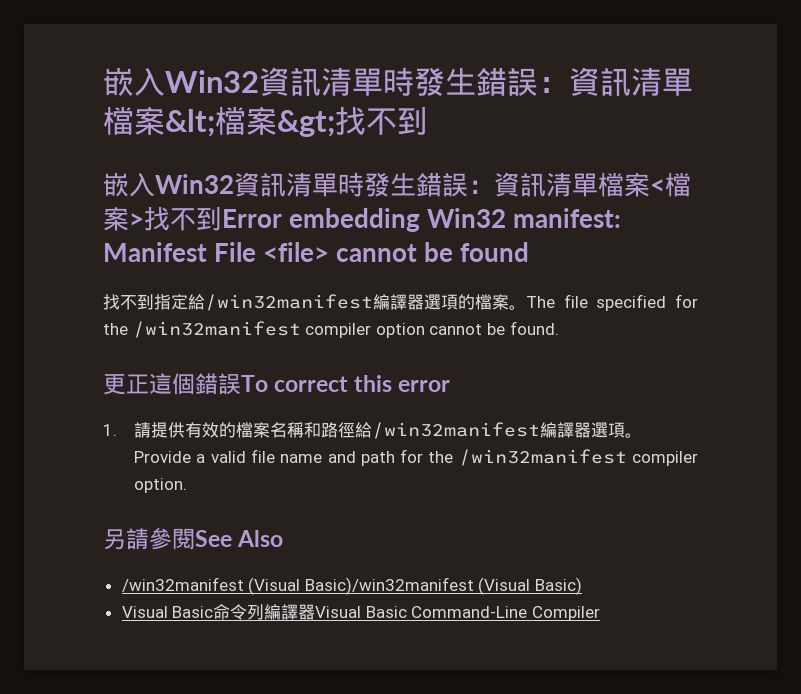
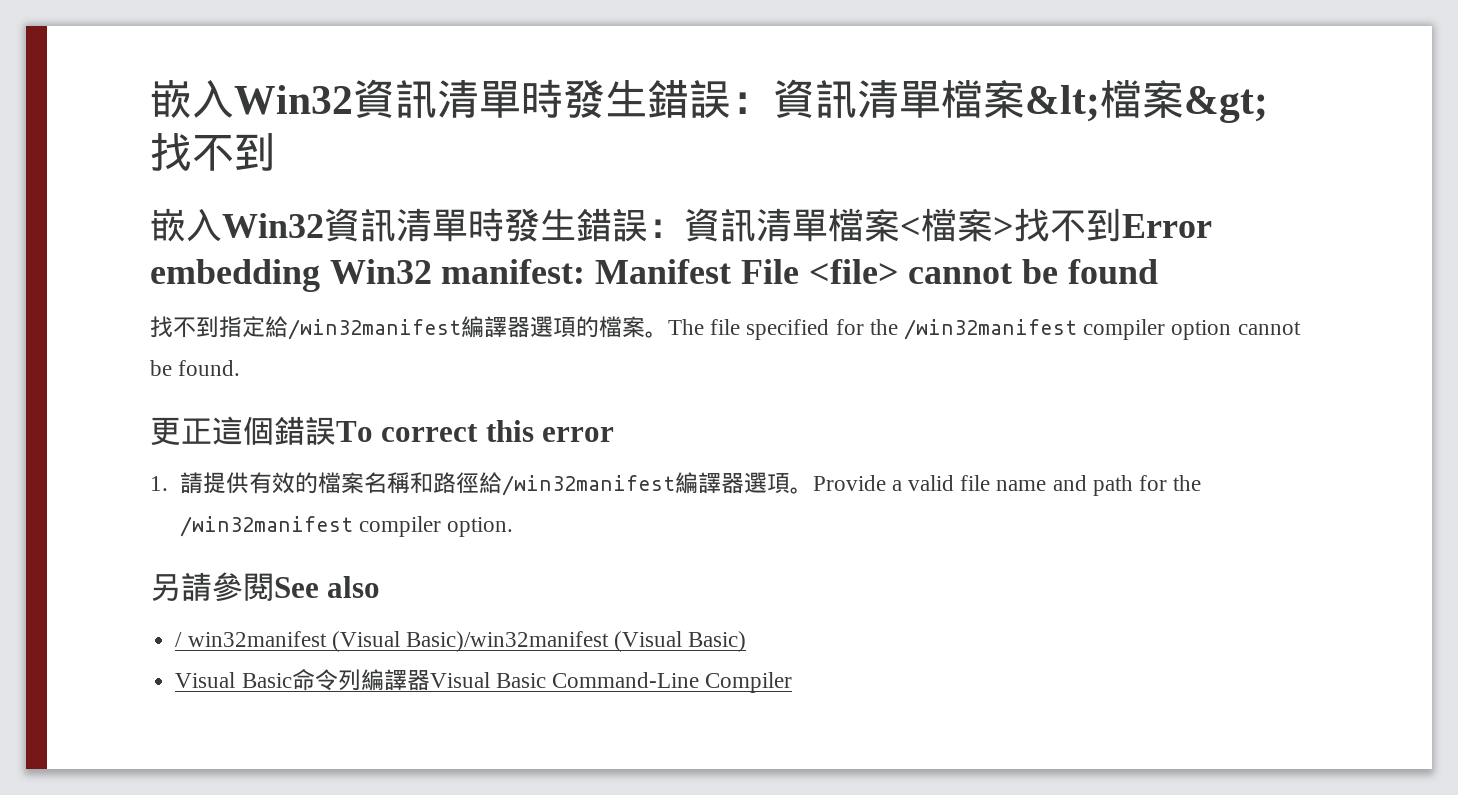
- 另請參閱See Also
- /win32manifest (Visual Basic)/win32manifest (Visual Basic)
+ 另請參閱See also
+ / win32manifest (Visual Basic)/win32manifest (Visual Basic)

